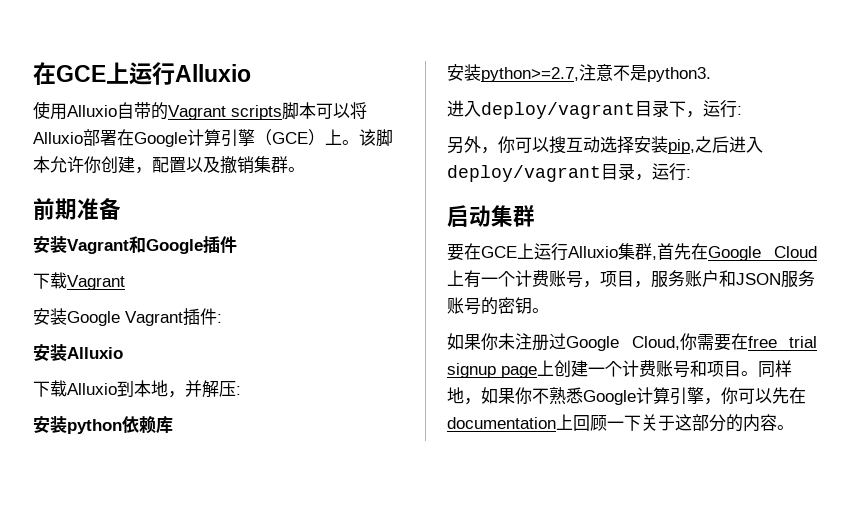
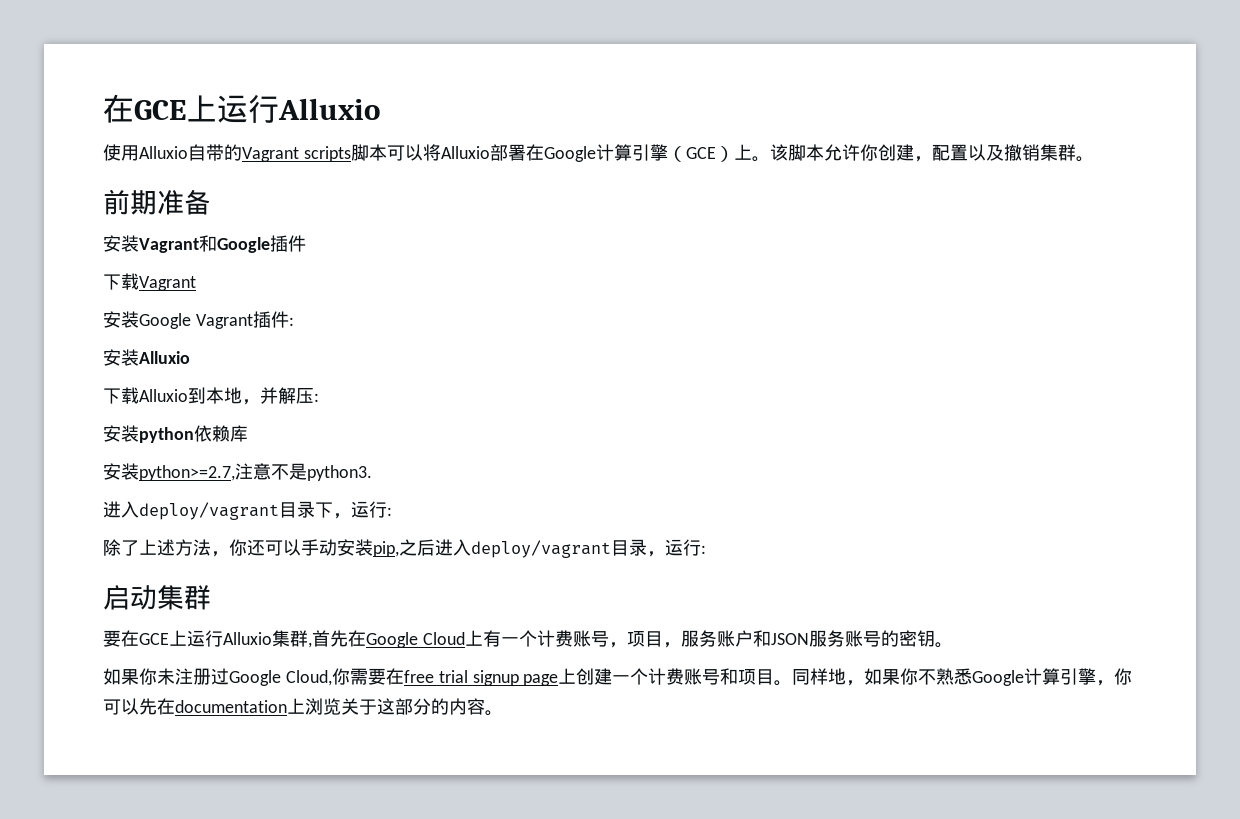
- 另外，你可以搜互动选择安装pip,之后进入deploy/vagrant目录，运行:
+ 除了上述方法，你还可以手动安装pip,之后进入deploy/vagrant目录，运行:
- 同样地，如果你不熟悉Google计算引擎，你可以先在documentation上回顾一下关于这部分的内容。
+ 同样地，如果你不熟悉Google计算引擎，你可以先在documentation上浏览关于这部分的内容。

